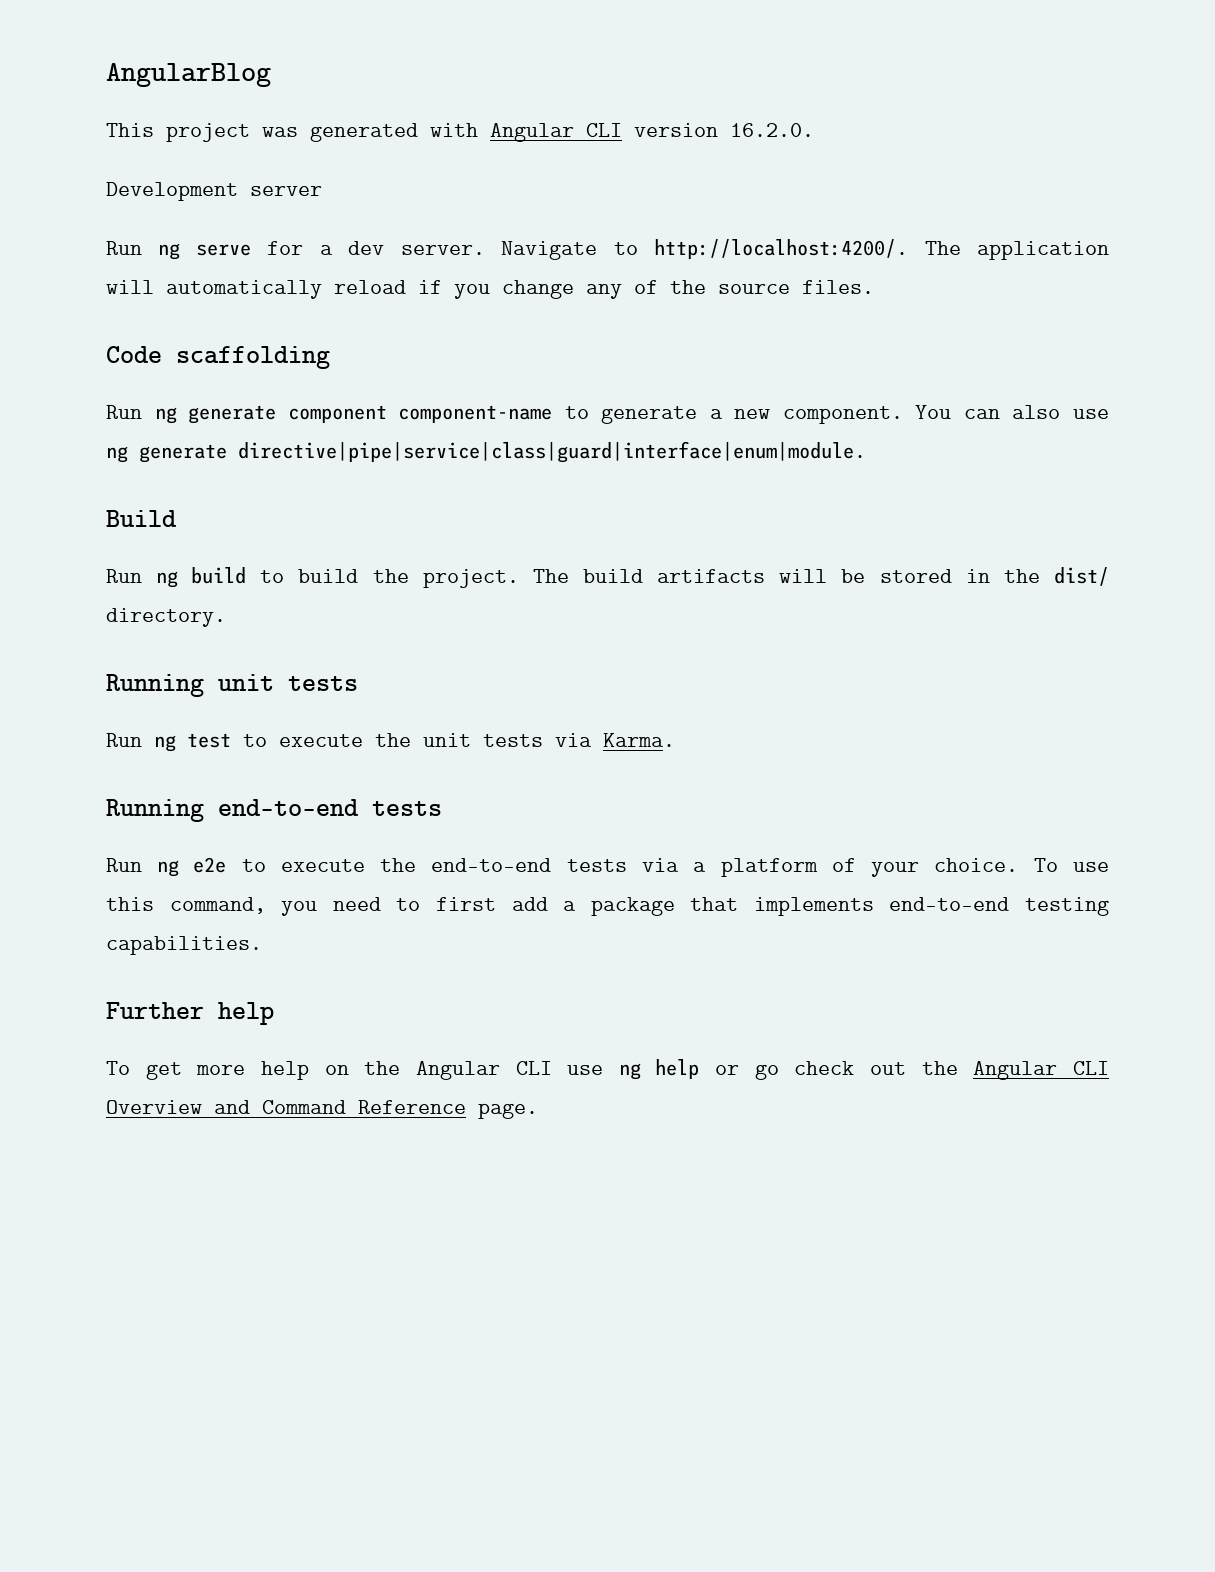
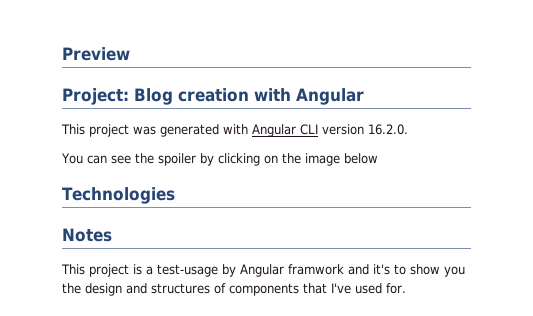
- AngularBlog
+ Preview
+ Project: Blog creation with Angular
- Development server
- Run ng serve for a dev server. Navigate to http://localhost:4200/. The application will automatically reload if you change any of the source files.
- Code scaffolding
- Run ng generate component component-name to generate a new component. You can also use ng generate directive|pipe|service|class|guard|interface|enum|module.
- Build
- Run ng build to build the project. The build artifacts will be stored in the dist/ directory.
- Running unit tests
- Run ng test to execute the unit tests via Karma.
- Running end-to-end tests
- Run ng e2e to execute the end-to-end tests via a platform of your choice. To use this command, you need to first add a package that implements end-to-end testing capabilities.
- Further help
- To get more help on the Angular CLI use ng help or go check out the Angular CLI Overview and Command Reference page.
+ You can see the spoiler by clicking on the image below
+ Technologies
+ Notes
+ This project is a test-usage by Angular framwork and it's to show you the design and structures of components that I've used for.

